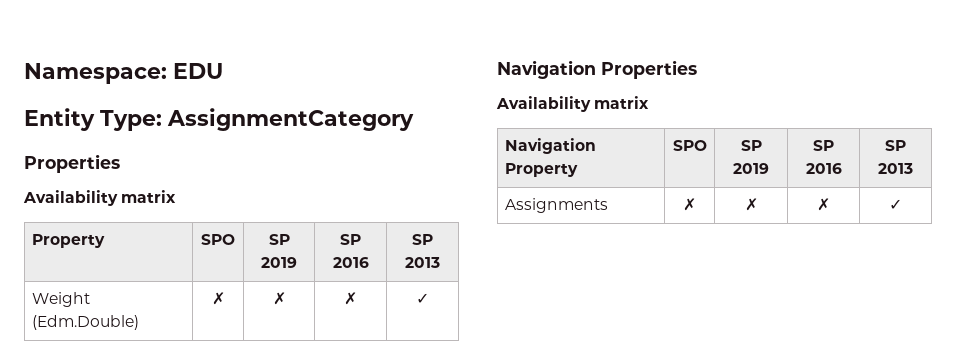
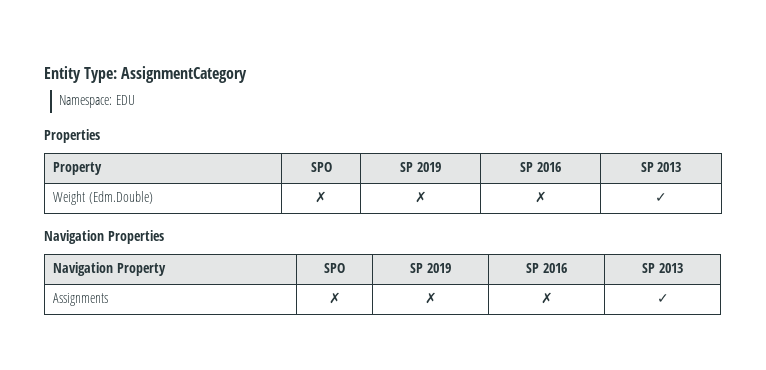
- Namespace: EDU
  Entity Type: AssignmentCategory
+ Namespace: EDU
  Properties
- Availability matrix
  Navigation Properties
- Availability matrix

